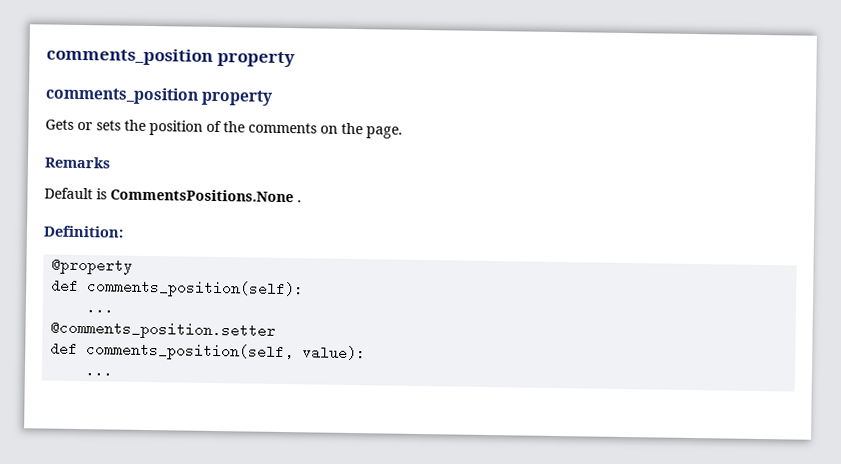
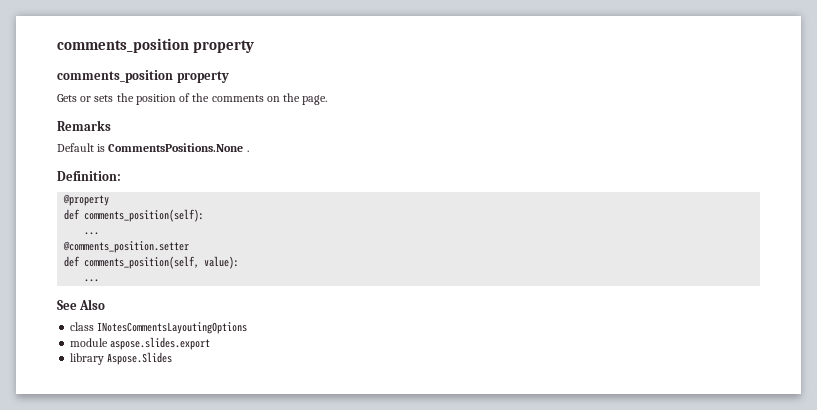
+ See Also
+ class INotesCommentsLayoutingOptions
+ module aspose.slides.export
+ library Aspose.Slides

